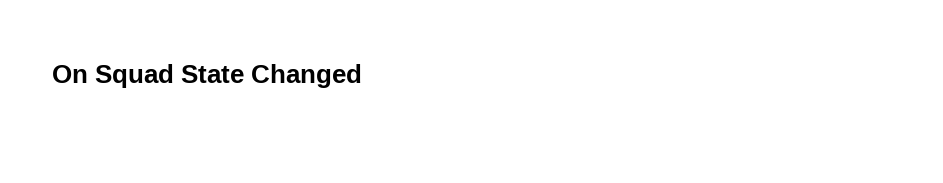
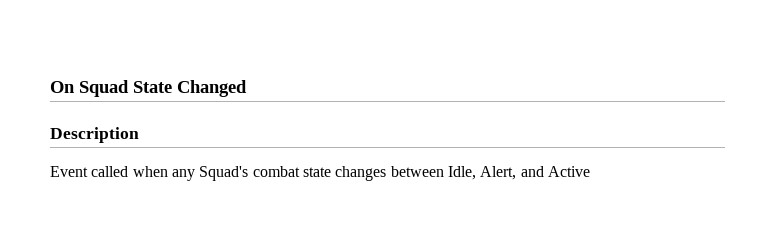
+ Description
+ Event called when any Squad's combat state changes between Idle, Alert, and Active

